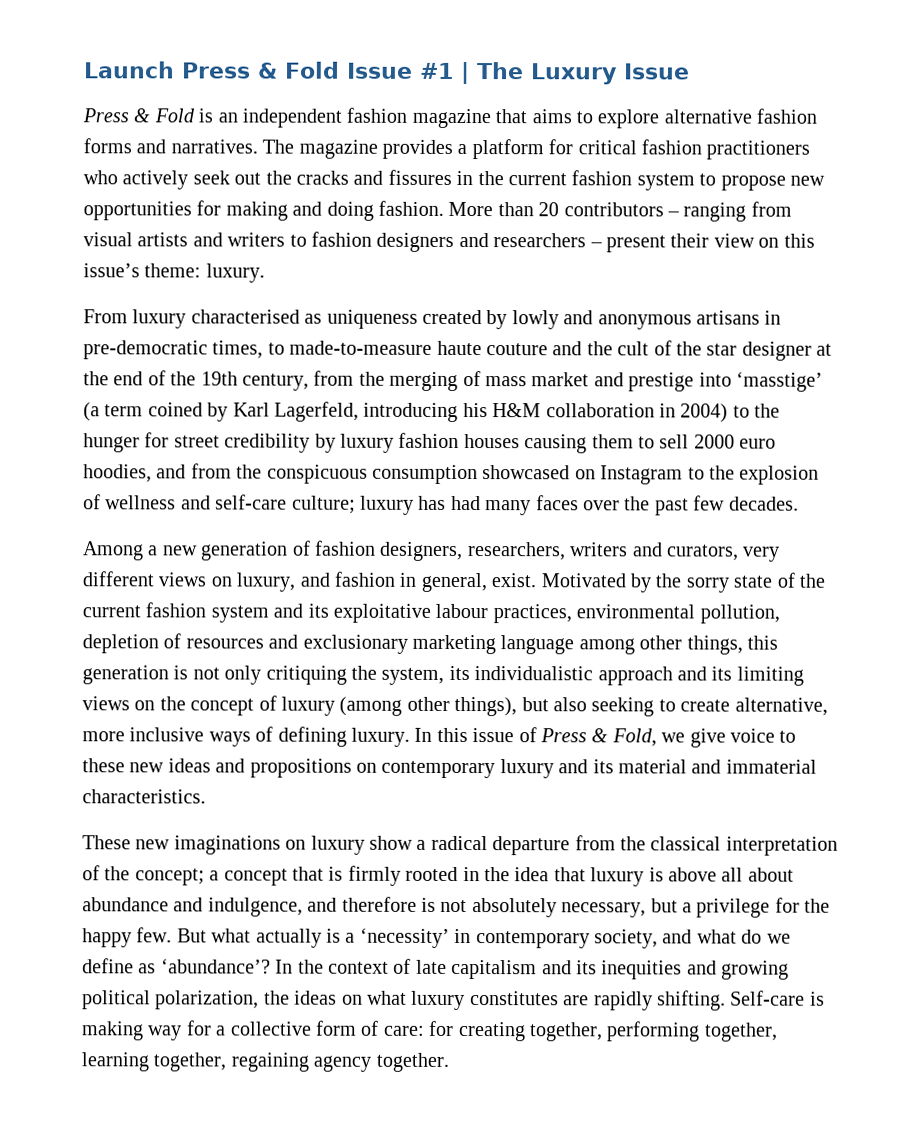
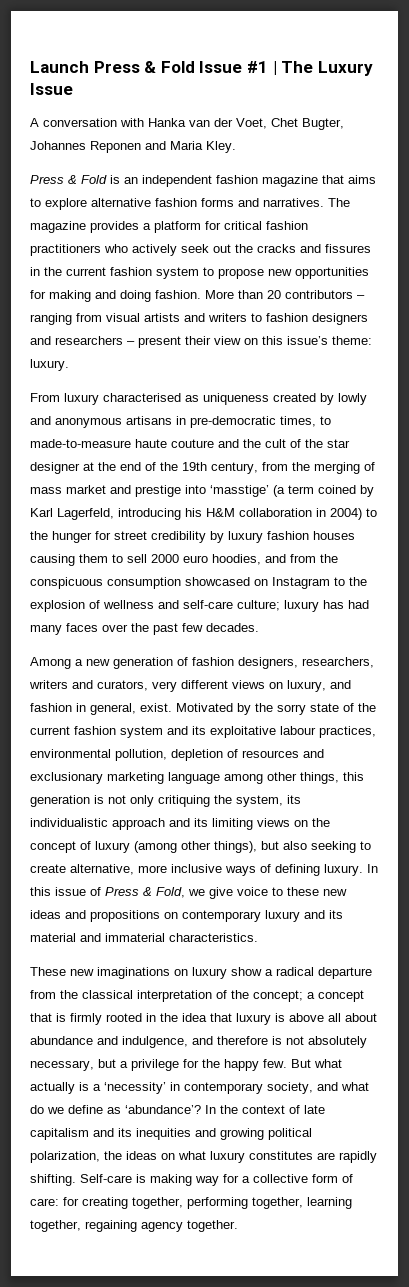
+ A conversation with Hanka van der Voet, Chet Bugter, Johannes Reponen and Maria Kley.

